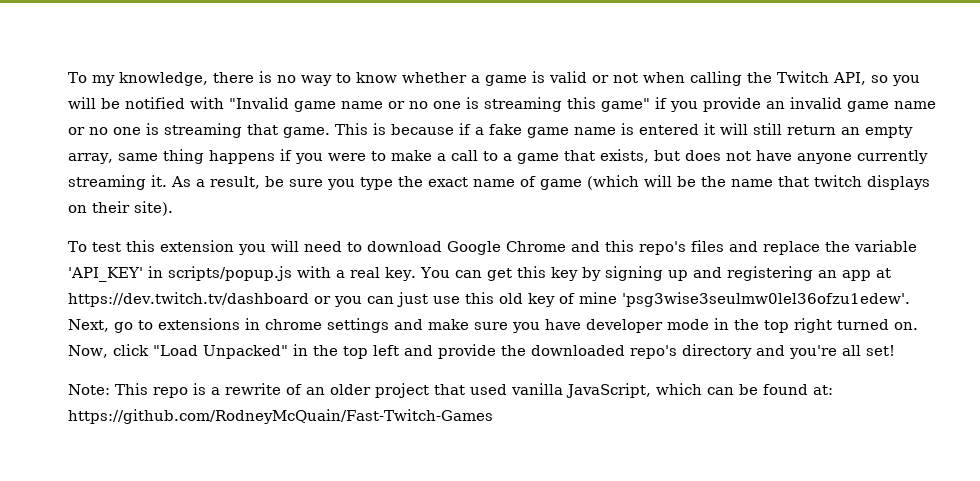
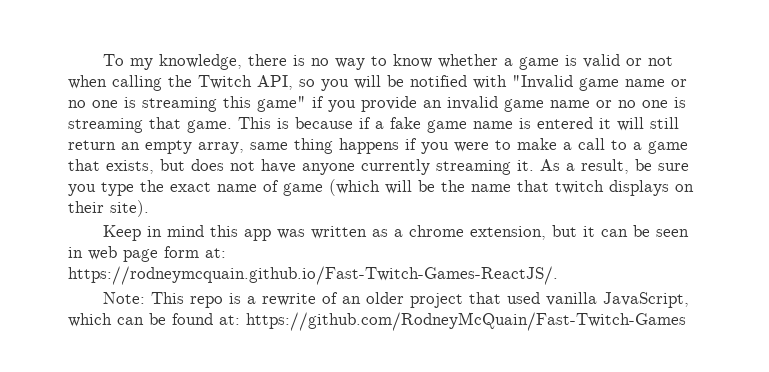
- To test this extension you will need to download Google Chrome and this repo's files and replace the variable 'API_KEY' in scripts/popup.js with a real key. You can get this key by signing up and registering an app at https://dev.twitch.tv/dashboard or you can just use this old key of mine 'psg3wise3seulmw0lel36ofzu1edew'. Next, go to extensions in chrome settings and make sure you have developer mode in the top right turned on. Now, click "Load Unpacked" in the top left and provide the downloaded repo's directory and you're all set!
+ Keep in mind this app was written as a chrome extension, but it can be seen in web page form at: https://rodneymcquain.github.io/Fast-Twitch-Games-ReactJS/.

